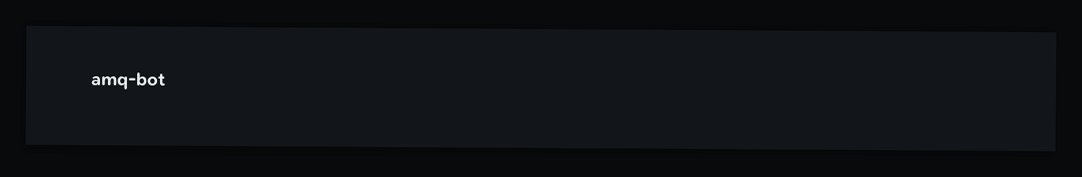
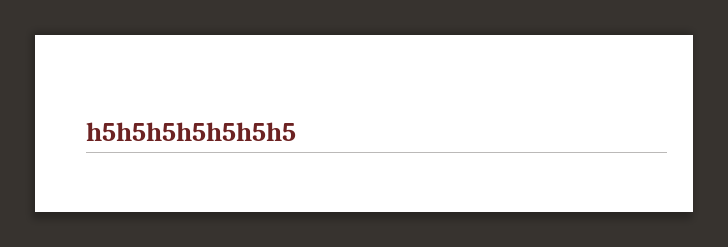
- amq-bot
+ h5h5h5h5h5h5h5

